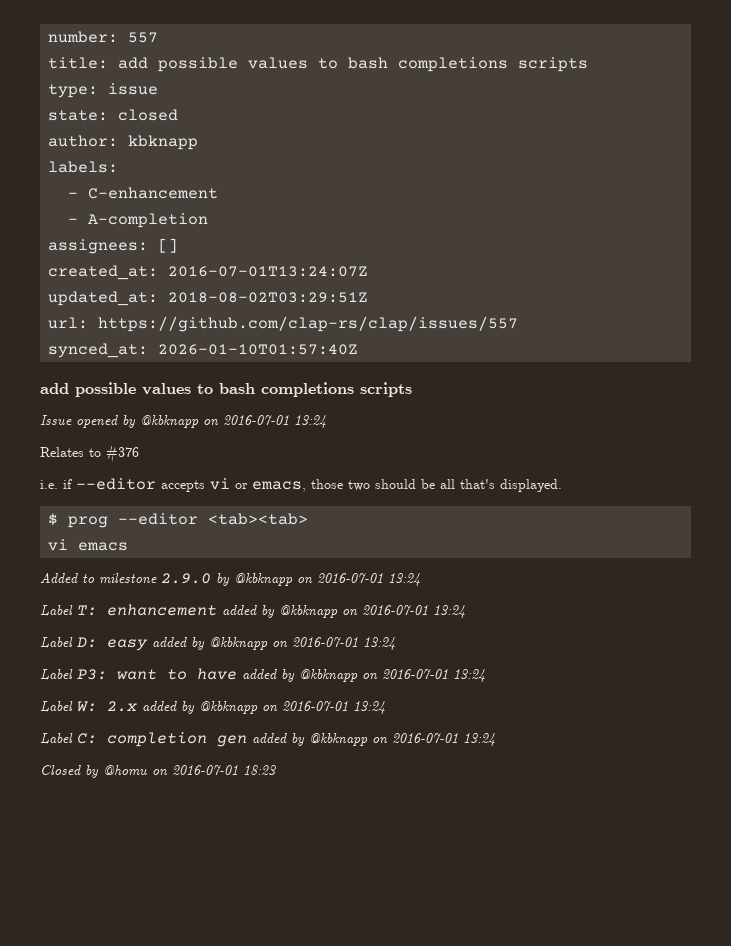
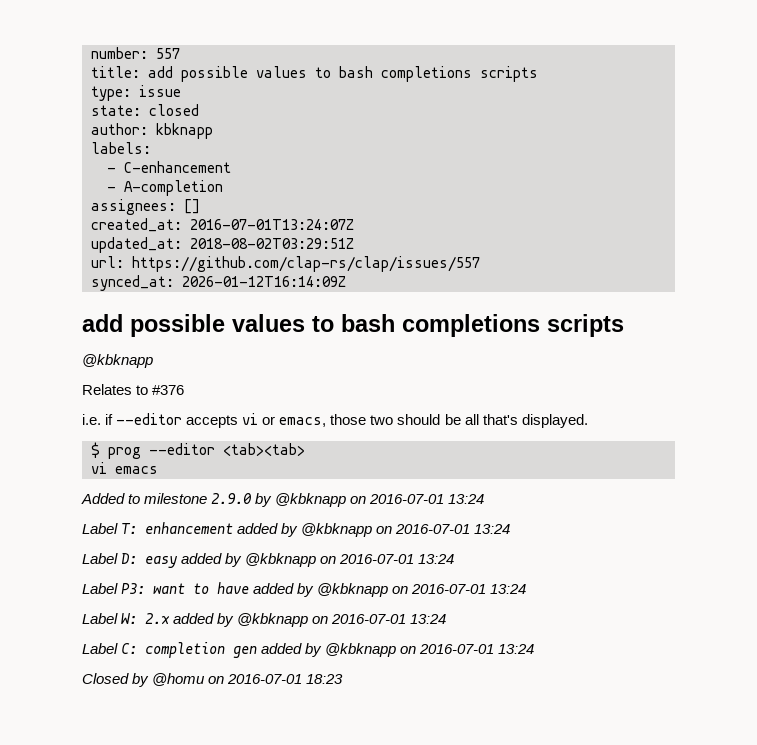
- synced_at: 2026-01-10T01:57:40Z
+ synced_at: 2026-01-12T16:14:09Z
  add possible values to bash completions scripts
- Issue opened by @kbknapp on 2016-07-01 13:24
+ @kbknapp

